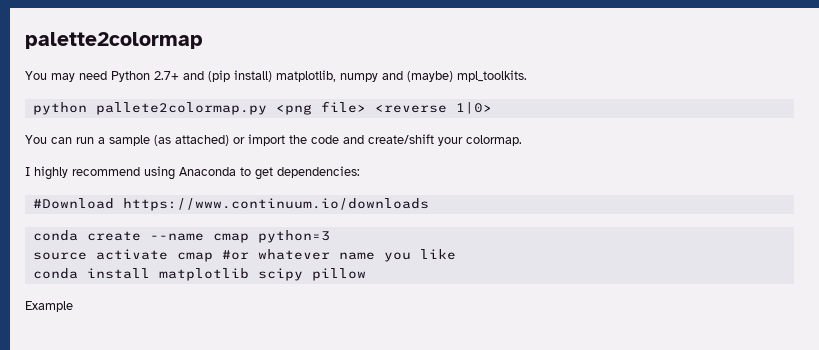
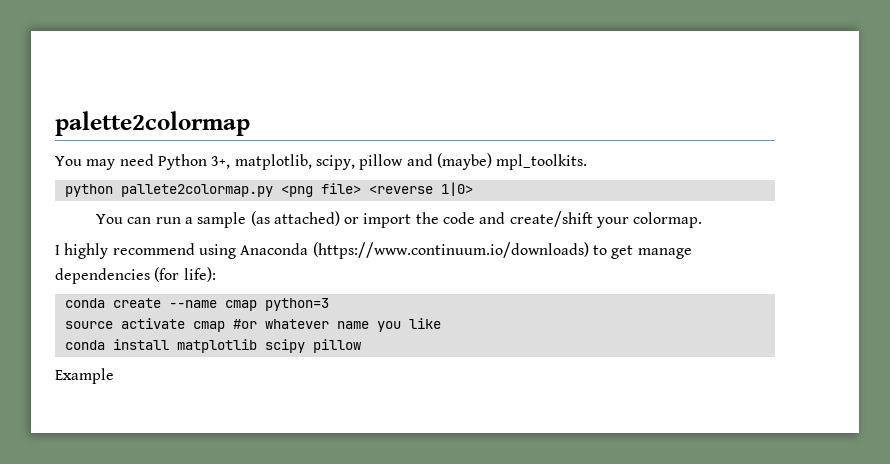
- You may need Python 2.7+ and (pip install) matplotlib, numpy and (maybe) mpl_toolkits.
+ You may need Python 3+, matplotlib, scipy, pillow and (maybe) mpl_toolkits.
- I highly recommend using Anaconda to get dependencies:
- #Download https://www.continuum.io/downloads
+ I highly recommend using Anaconda (https://www.continuum.io/downloads) to get manage dependencies (for life):

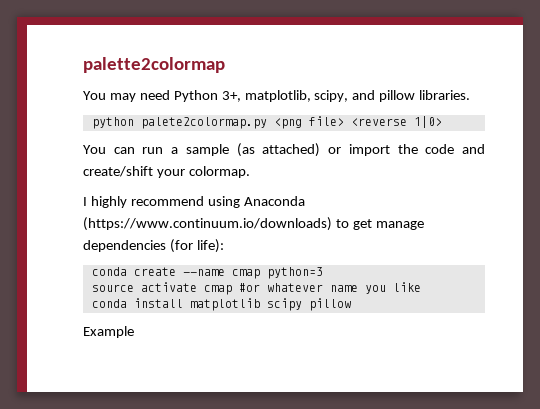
- You may need Python 3+, matplotlib, scipy, pillow and (maybe) mpl_toolkits.
+ You may need Python 3+, matplotlib, scipy, and pillow libraries.
- python pallete2colormap.py <png file> <reverse 1|0>
+ python palete2colormap.py <png file> <reverse 1|0>

